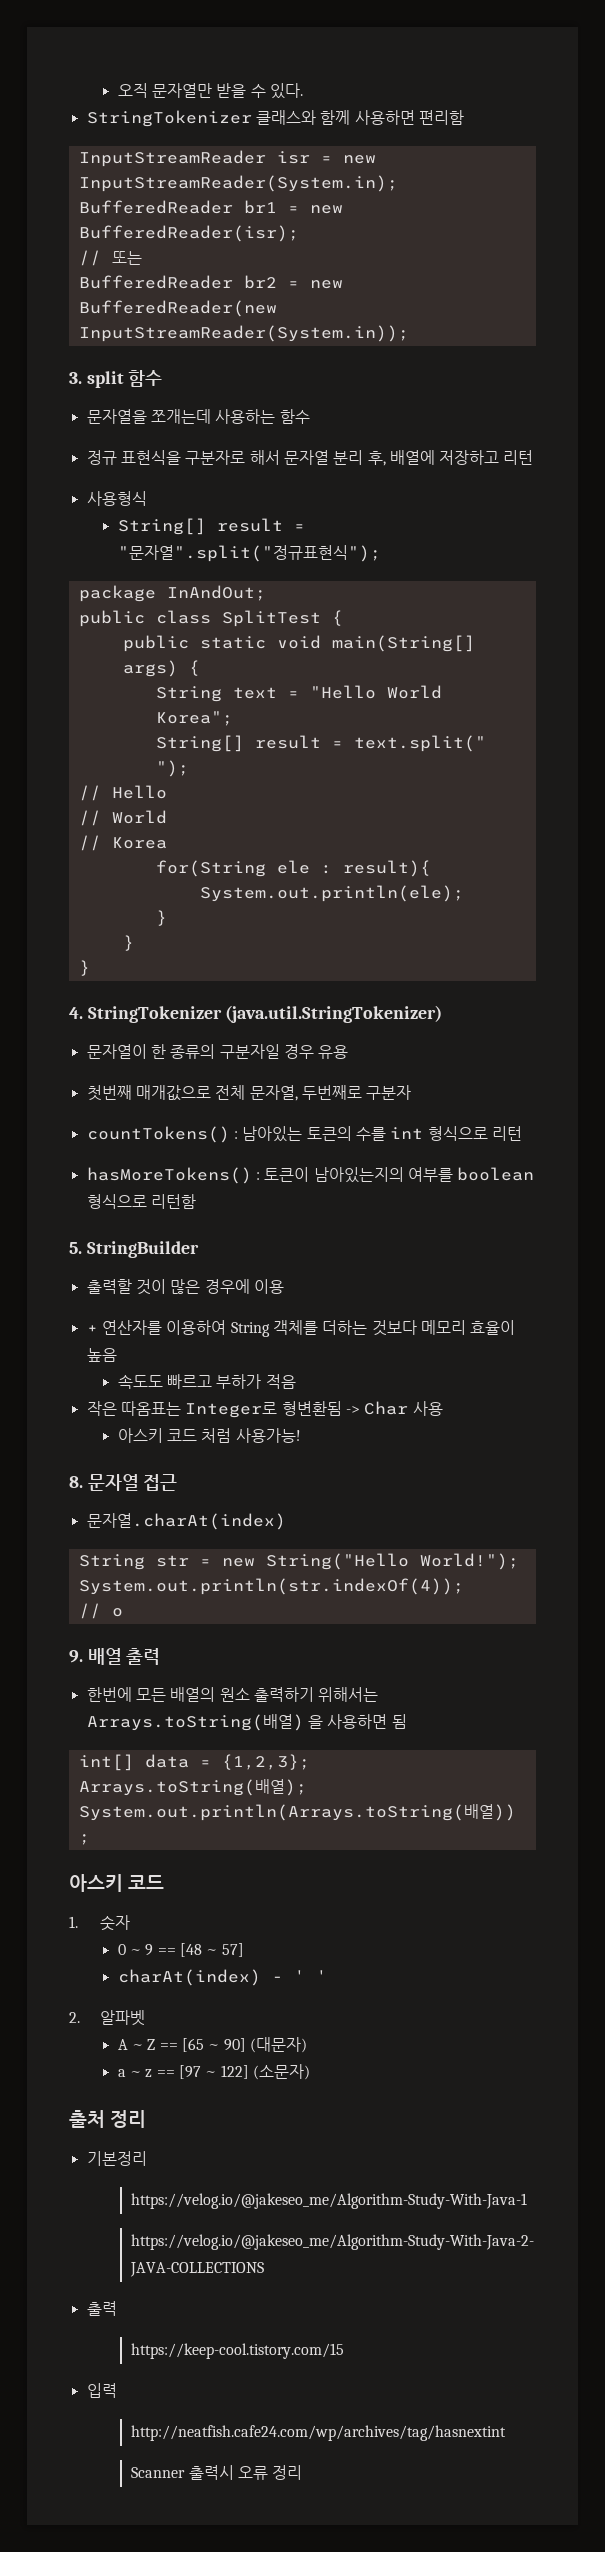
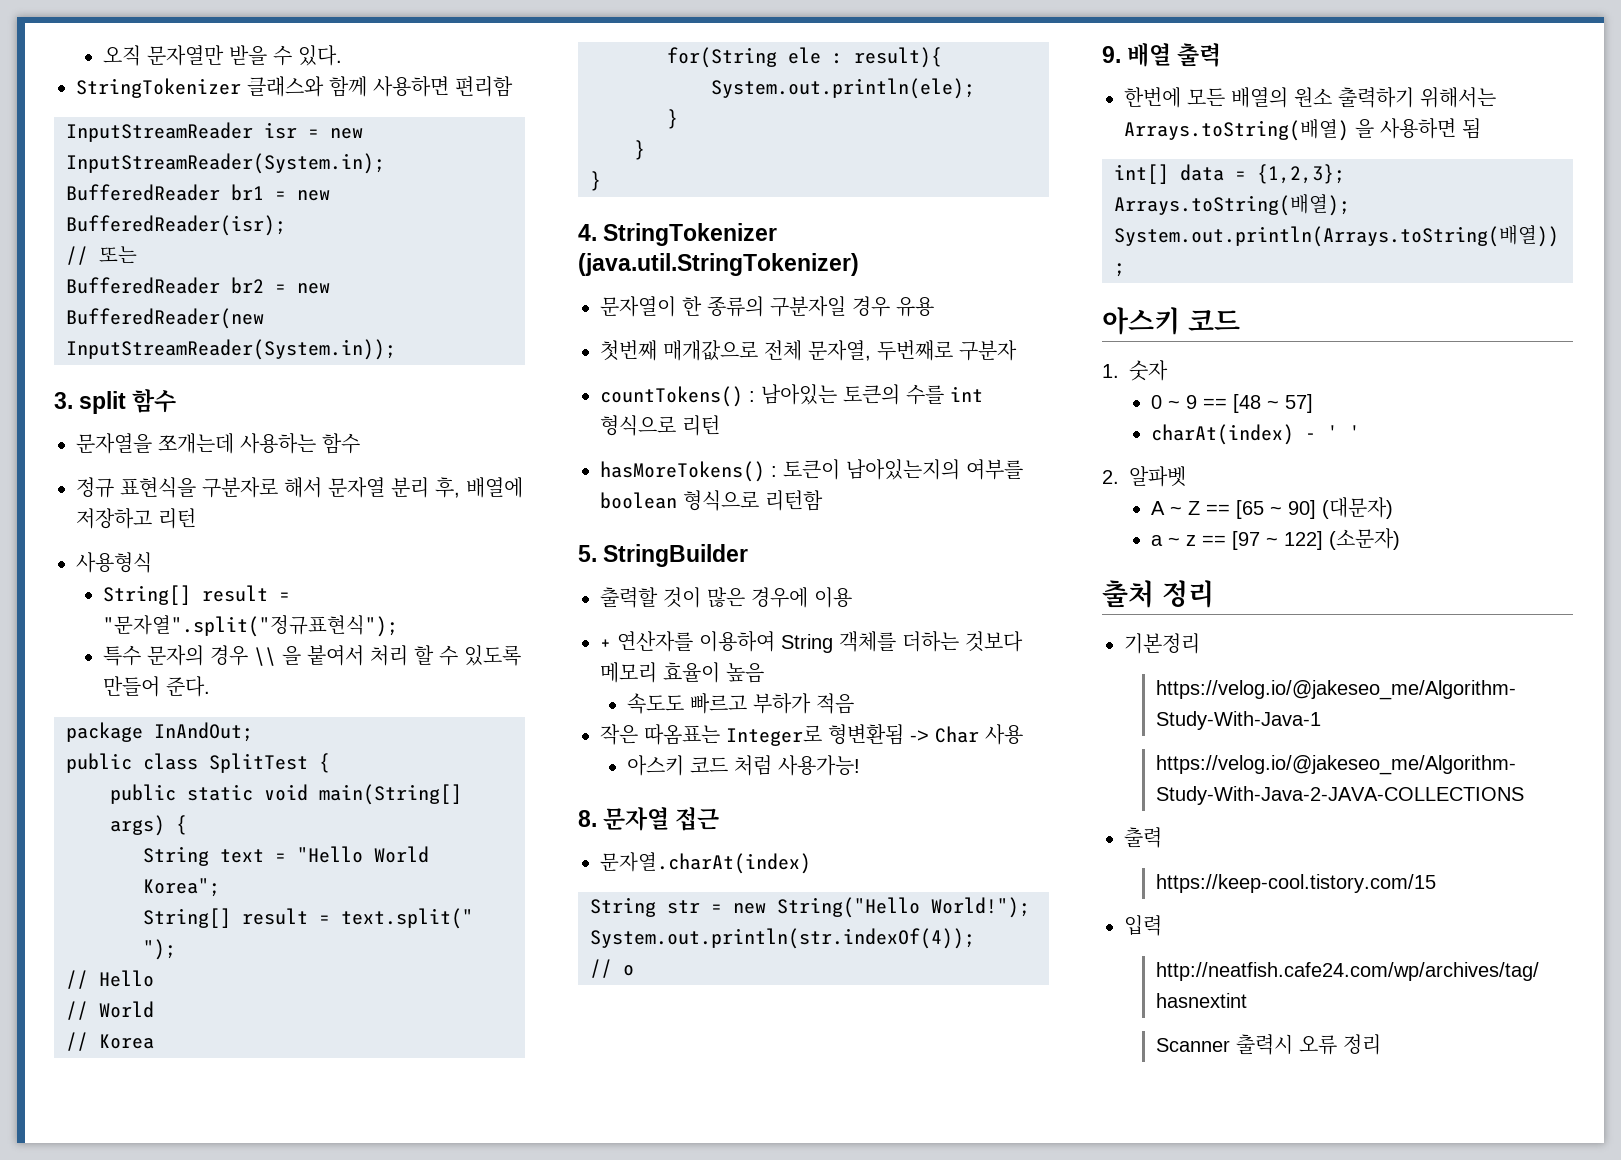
+ 특수 문자의 경우 \\ 을 붙여서 처리 할 수 있도록 만들어 준다.

